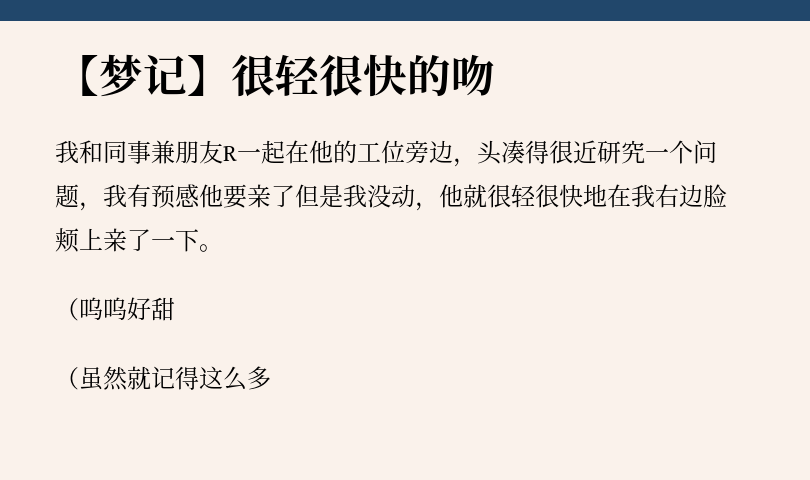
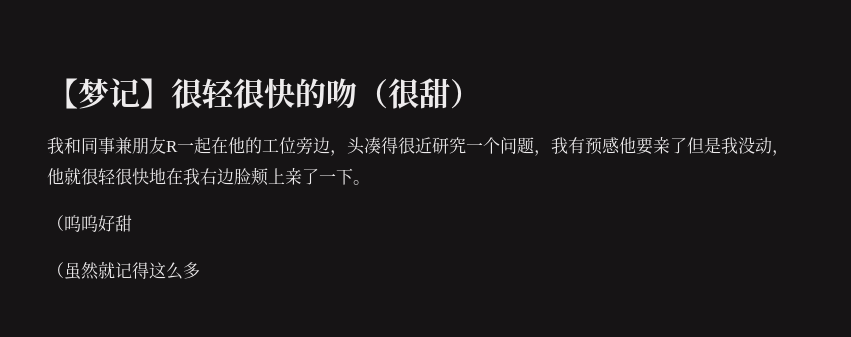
- 【梦记】很轻很快的吻
+ 【梦记】很轻很快的吻（很甜）

